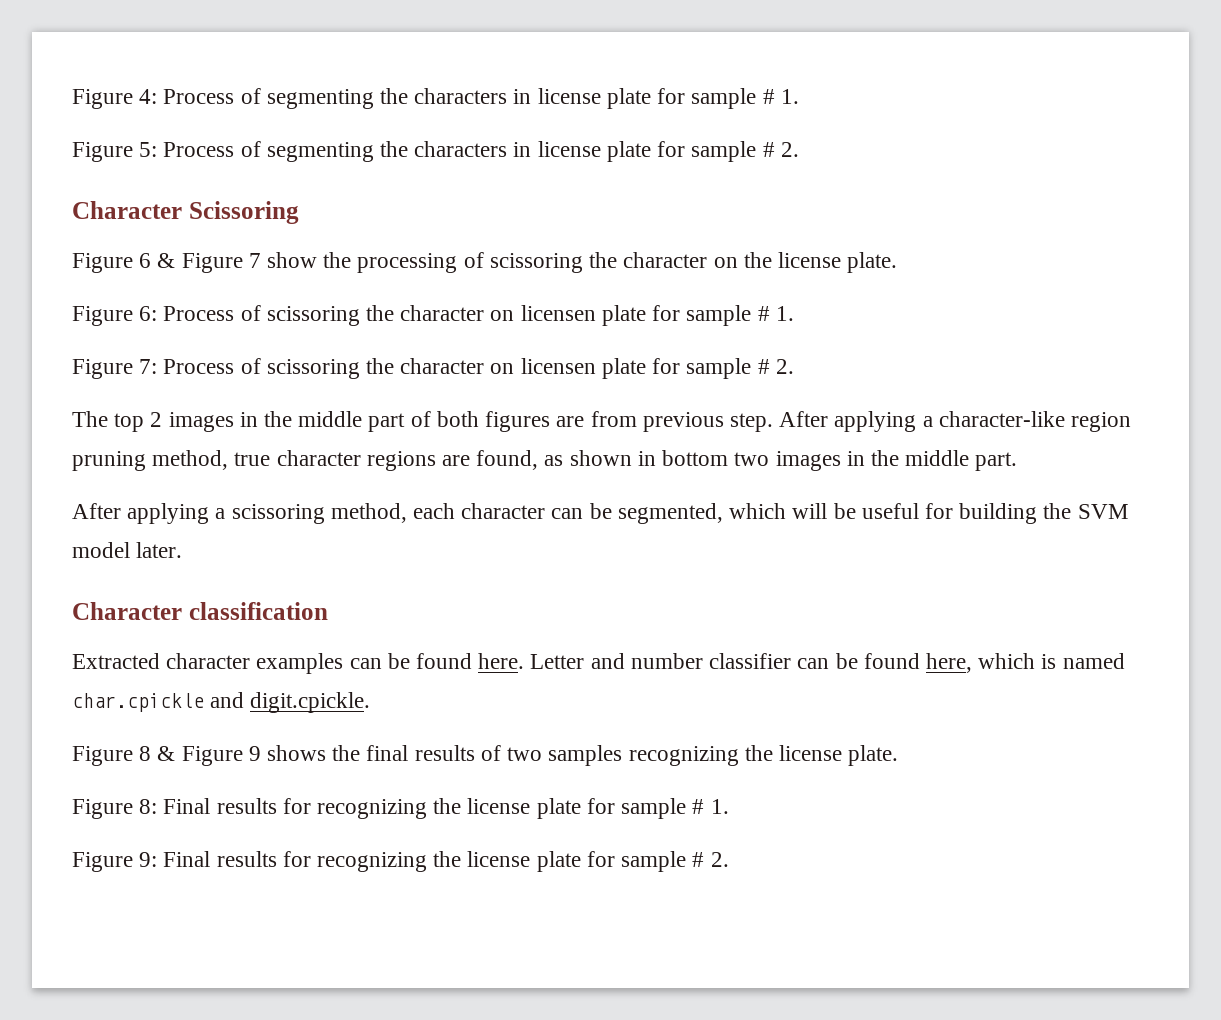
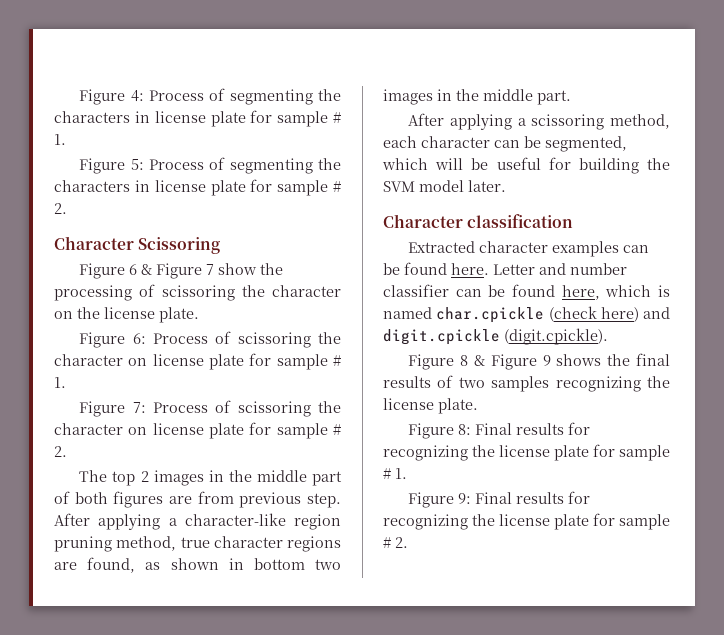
- Figure 6: Process of scissoring the character on licensen plate for sample # 1.
+ Figure 6: Process of scissoring the character on license plate for sample # 1.
- Figure 7: Process of scissoring the character on licensen plate for sample # 2.
+ Figure 7: Process of scissoring the character on license plate for sample # 2.
- Letter and number classifier can be found here, which is named char.cpickle and digit.cpickle.
+ Letter and number classifier can be found here, which is named char.cpickle (check here) and digit.cpickle (digit.cpickle).

